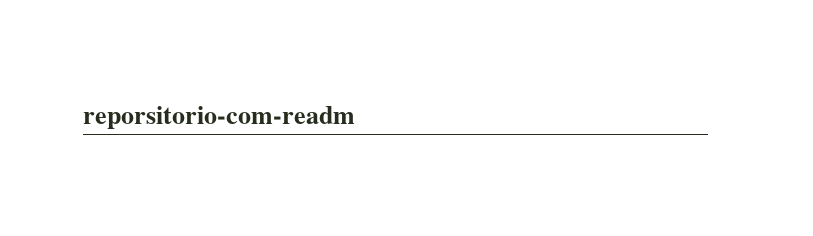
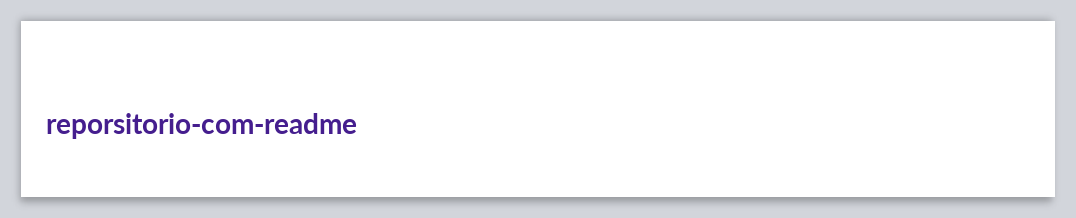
- reporsitorio-com-readm
+ reporsitorio-com-readme

